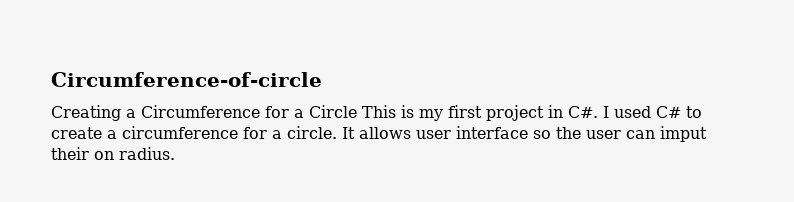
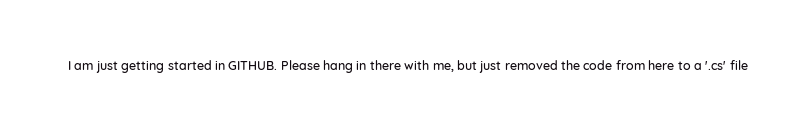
- Circumference-of-circle
- Creating a Circumference for a Circle This is my first project in C#. I used C# to create a circumference for a circle. It allows user interface so the user can imput their on radius.
+ I am just getting started in GITHUB. Please hang in there with me, but just removed the code from here to a '.cs' file

